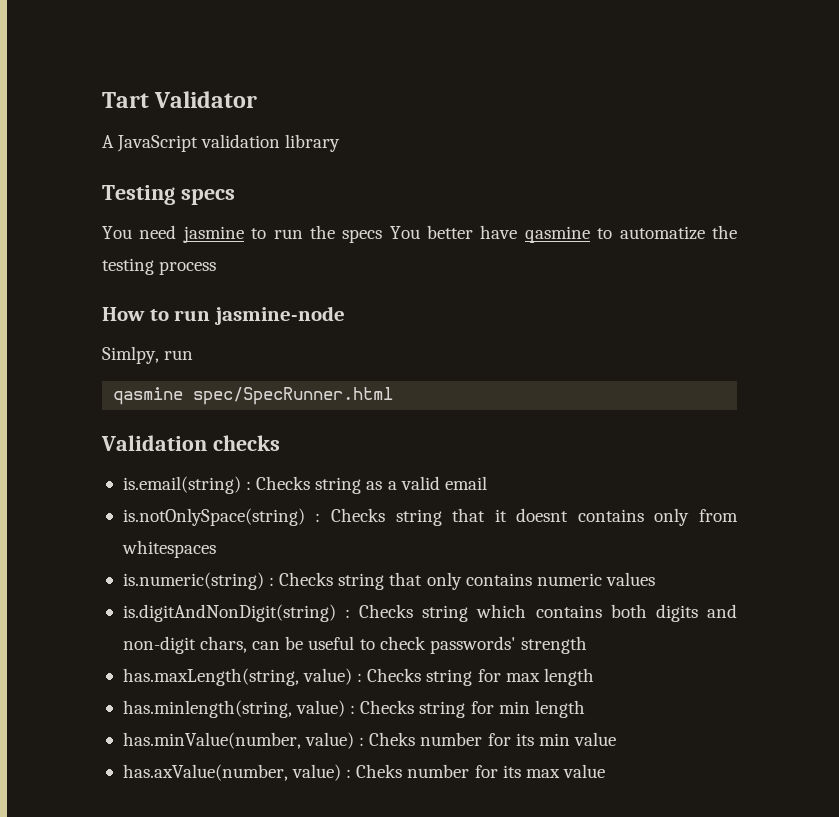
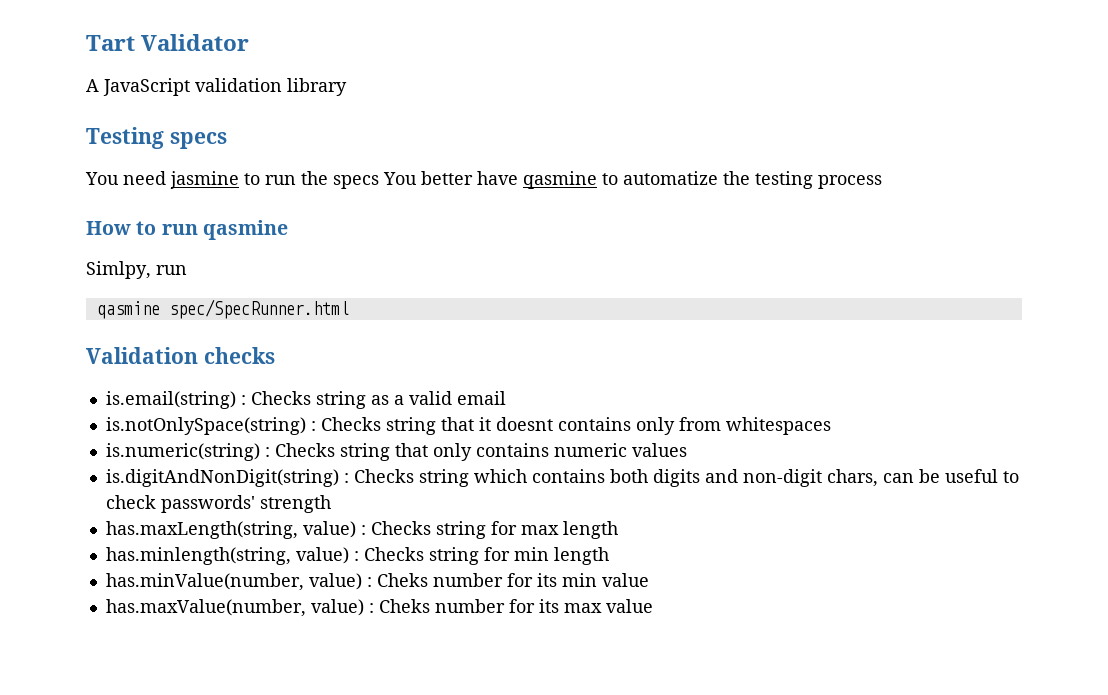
- How to run jasmine-node
+ How to run qasmine
- has.axValue(number, value) : Cheks number for its max value
+ has.maxValue(number, value) : Cheks number for its max value

